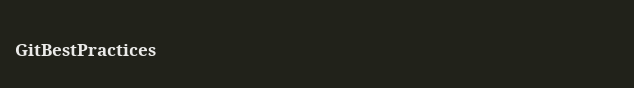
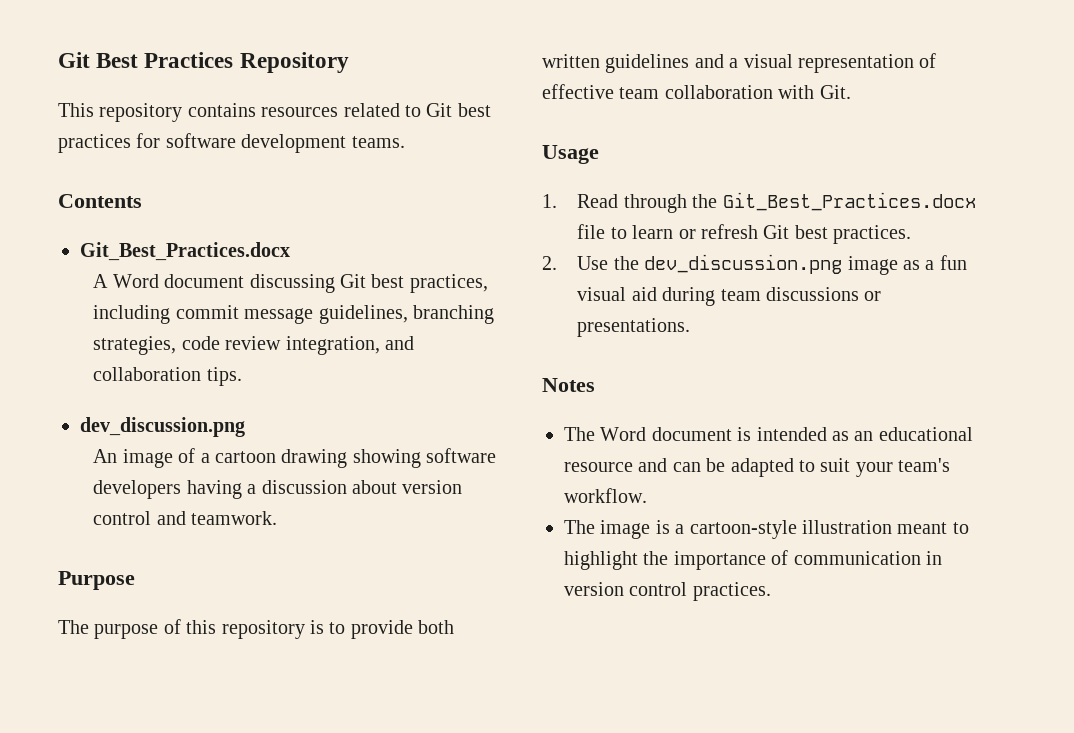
- GitBestPractices
+ Git Best Practices Repository
+ This repository contains resources related to Git best practices for software development teams.
+ Contents
+ Git_Best_Practices.docx
+ A Word document discussing Git best practices, including commit message guidelines, branching strategies, code review integration, and collaboration tips.
+ dev_discussion.png
+ An image of a cartoon drawing showing software developers having a discussion about version control and teamwork.
+ Purpose
+ The purpose of this repository is to provide both written guidelines and a visual representation of effective team collaboration with Git.
+ Usage
+ 1. Read through the Git_Best_Practices.docx file to learn or refresh Git best practices.
+ 2. Use the dev_discussion.png image as a fun visual aid during team discussions or presentations.
+ Notes
+ The Word document is intended as an educational resource and can be adapted to suit your team's workflow.
+ The image is a cartoon-style illustration meant to highlight the importance of communication in version control practices.

